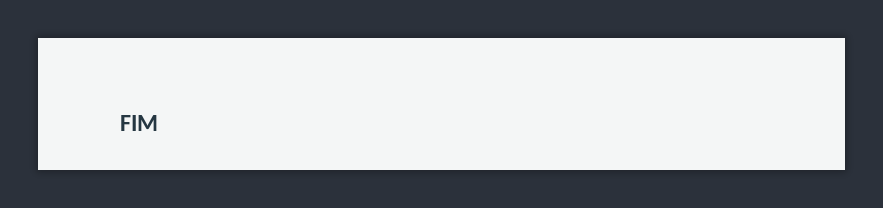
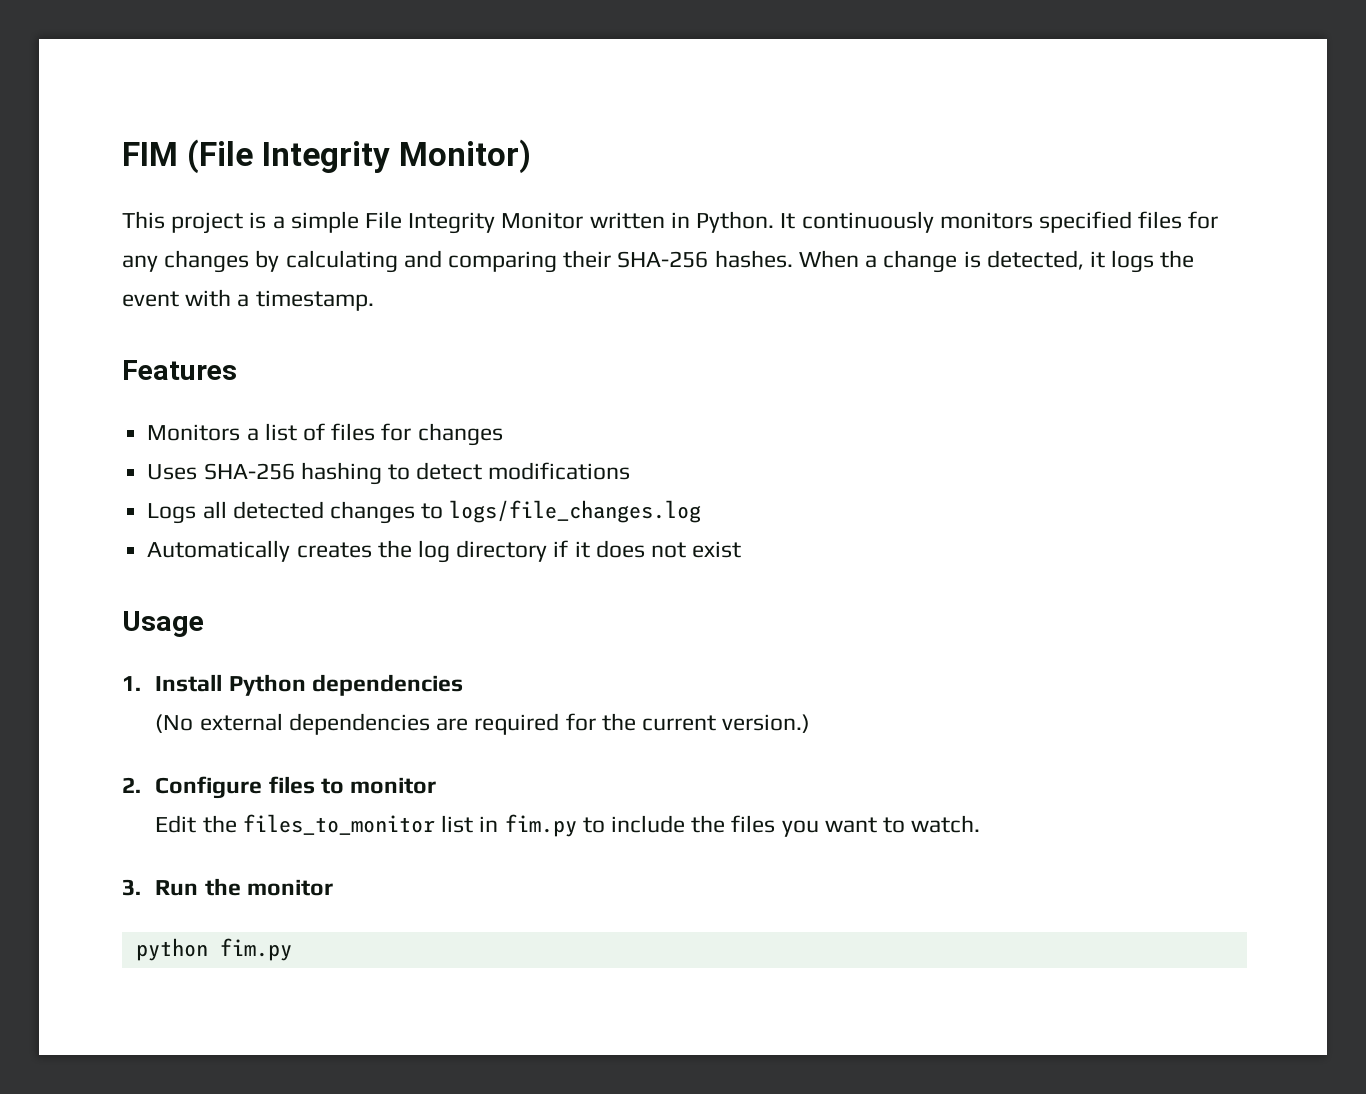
- FIM
+ FIM (File Integrity Monitor)
+ This project is a simple File Integrity Monitor written in Python. It continuously monitors specified files for any changes by calculating and comparing their SHA-256 hashes. When a change is detected, it logs the event with a timestamp.
+ Features
+ Monitors a list of files for changes
+ Uses SHA-256 hashing to detect modifications
+ Logs all detected changes to logs/file_changes.log
+ Automatically creates the log directory if it does not exist
+ Usage
+ 1. Install Python dependencies
+ (No external dependencies are required for the current version.)
+ 2. Configure files to monitor
+ Edit the files_to_monitor list in fim.py to include the files you want to watch.
+ 3. Run the monitor
+ python fim.py

